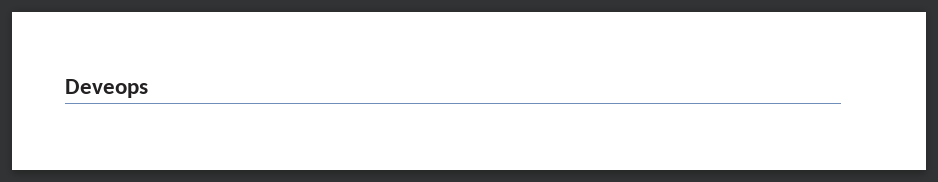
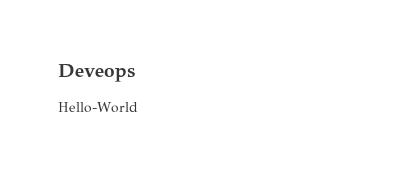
+ Hello-World

